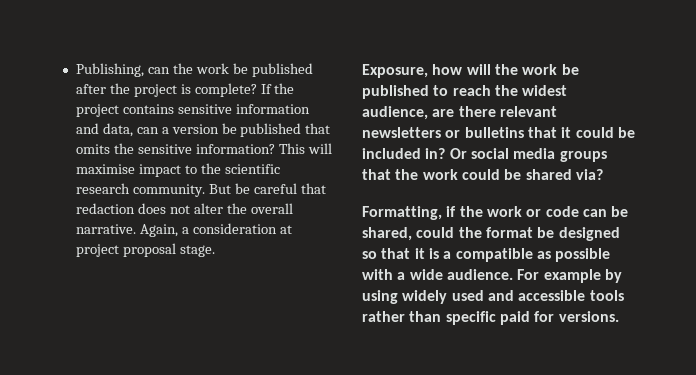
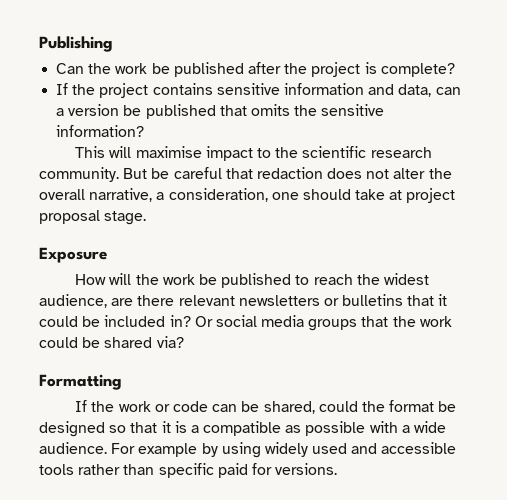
- Publishing, can the work be published after the project is complete? If the project contains sensitive information and data, can a version be published that omits the sensitive information? This will maximise impact to the scientific research community.
+ Publishing
+ Can the work be published after the project is complete?
+ If the project contains sensitive information and data, can a version be published that omits the sensitive information?
+ This will maximise impact to the scientific research community.
- But be careful that redaction does not alter the overall narrative. Again, a consideration at project proposal stage.
+ But be careful that redaction does not alter the overall narrative, a consideration, one should take at project proposal stage.
- Exposure, how will the work be published to reach the widest audience, are there relevant newsletters or bulletins that it could be included in?
+ Exposure
+ How will the work be published to reach the widest audience, are there relevant newsletters or bulletins that it could be included in?
- Formatting, if the work or code can be shared, could the format be designed so that it is a compatible as possible with a wide audience.
+ Formatting
+ If the work or code can be shared, could the format be designed so that it is a compatible as possible with a wide audience.

